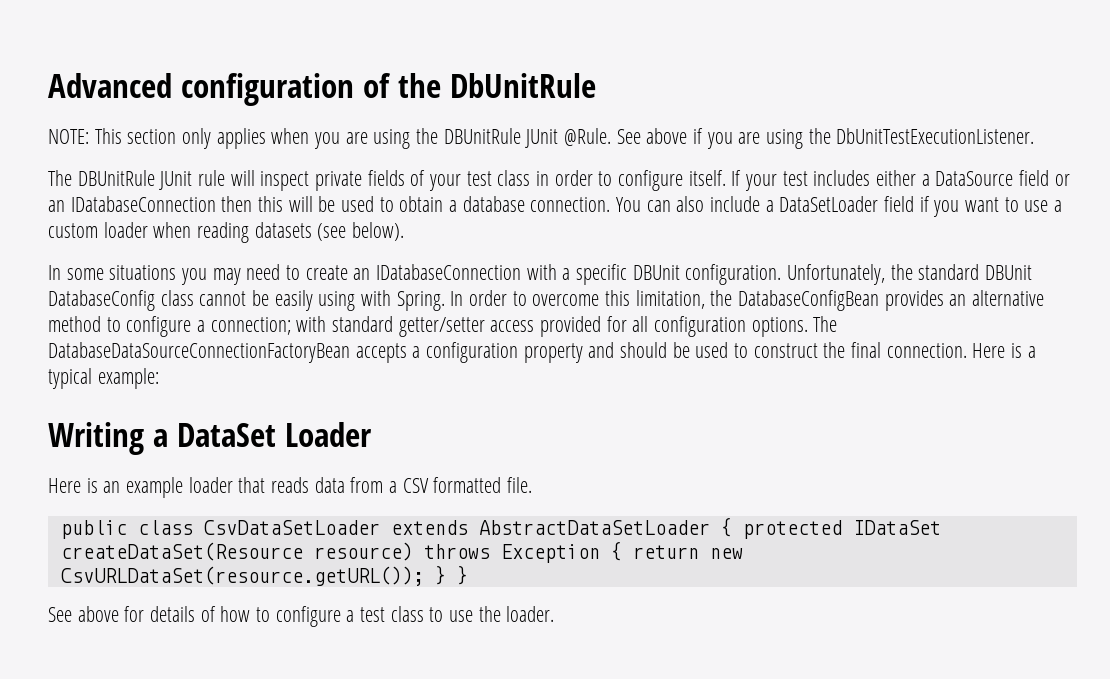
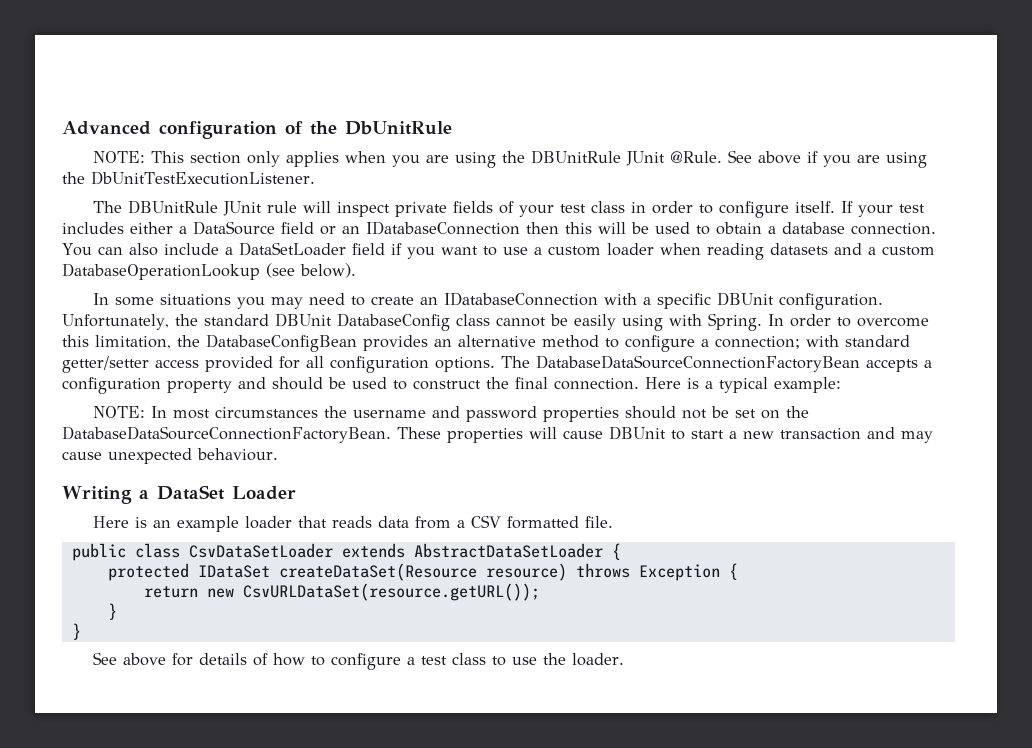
- You can also include a DataSetLoader field if you want to use a custom loader when reading datasets (see below).
+ You can also include a DataSetLoader field if you want to use a custom loader when reading datasets and a custom DatabaseOperationLookup (see below).
+ NOTE: In most circumstances the username and password properties should not be set on the DatabaseDataSourceConnectionFactoryBean. These properties will cause DBUnit to start a new transaction and may cause unexpected behaviour.
- public class CsvDataSetLoader extends AbstractDataSetLoader { protected IDataSet createDataSet(Resource resource) throws Exception { return new CsvURLDataSet(resource.getURL()); } }
+ public class CsvDataSetLoader extends AbstractDataSetLoader {
+ protected IDataSet createDataSet(Resource resource) throws Exception {
+ return new CsvURLDataSet(resource.getURL());
+ }
+ }

